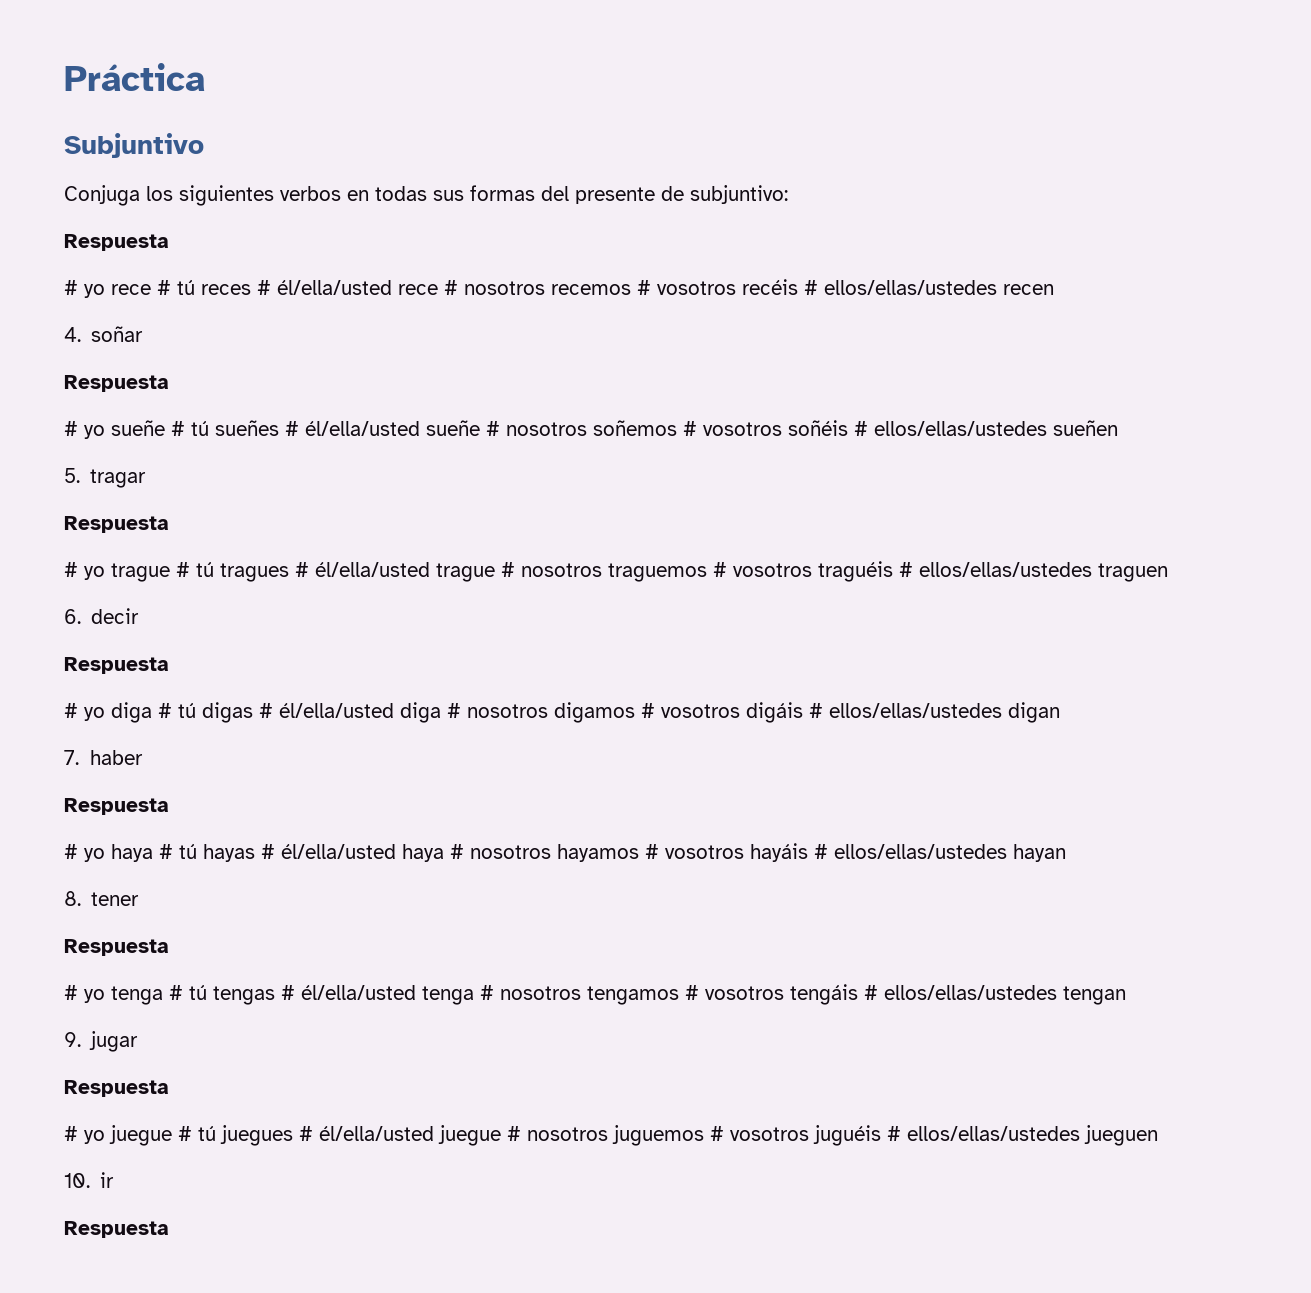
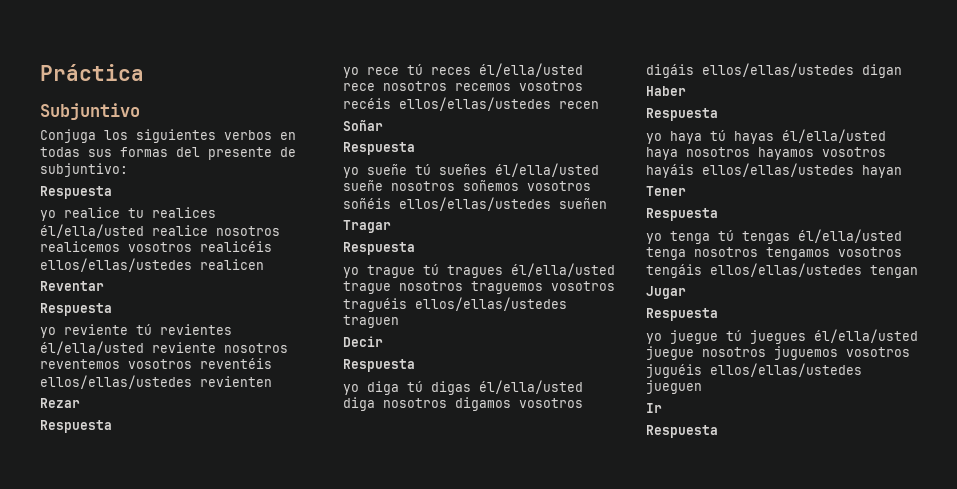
- # yo rece # tú reces # él/ella/usted rece # nosotros recemos # vosotros recéis # ellos/ellas/ustedes recen
+ yo realice tu realices él/ella/usted realice nosotros realicemos vosotros realicéis ellos/ellas/ustedes realicen
+ Reventar
+ Respuesta
+ yo reviente tú revientes él/ella/usted reviente nosotros reventemos vosotros reventéis ellos/ellas/ustedes revienten
+ Rezar
+ Respuesta
+ yo rece tú reces él/ella/usted rece nosotros recemos vosotros recéis ellos/ellas/ustedes recen
- 4. soñar
+ Soñar
  Respuesta
- # yo sueñe # tú sueñes # él/ella/usted sueñe # nosotros soñemos # vosotros soñéis # ellos/ellas/ustedes sueñen
+ yo sueñe tú sueñes él/ella/usted sueñe nosotros soñemos vosotros soñéis ellos/ellas/ustedes sueñen
- 5. tragar
+ Tragar
  Respuesta
- # yo trague # tú tragues # él/ella/usted trague # nosotros traguemos # vosotros traguéis # ellos/ellas/ustedes traguen
+ yo trague tú tragues él/ella/usted trague nosotros traguemos vosotros traguéis ellos/ellas/ustedes traguen
- 6. decir
+ Decir
  Respuesta
- # yo diga # tú digas # él/ella/usted diga # nosotros digamos # vosotros digáis # ellos/ellas/ustedes digan
+ yo diga tú digas él/ella/usted diga nosotros digamos vosotros digáis ellos/ellas/ustedes digan
- 7. haber
+ Haber
  Respuesta
- # yo haya # tú hayas # él/ella/usted haya # nosotros hayamos # vosotros hayáis # ellos/ellas/ustedes hayan
+ yo haya tú hayas él/ella/usted haya nosotros hayamos vosotros hayáis ellos/ellas/ustedes hayan
- 8. tener
+ Tener
  Respuesta
- # yo tenga # tú tengas # él/ella/usted tenga # nosotros tengamos # vosotros tengáis # ellos/ellas/ustedes tengan
+ yo tenga tú tengas él/ella/usted tenga nosotros tengamos vosotros tengáis ellos/ellas/ustedes tengan
- 9. jugar
+ Jugar
  Respuesta
- # yo juegue # tú juegues # él/ella/usted juegue # nosotros juguemos # vosotros juguéis # ellos/ellas/ustedes jueguen
+ yo juegue tú juegues él/ella/usted juegue nosotros juguemos vosotros juguéis ellos/ellas/ustedes jueguen
- 10. ir
+ Ir

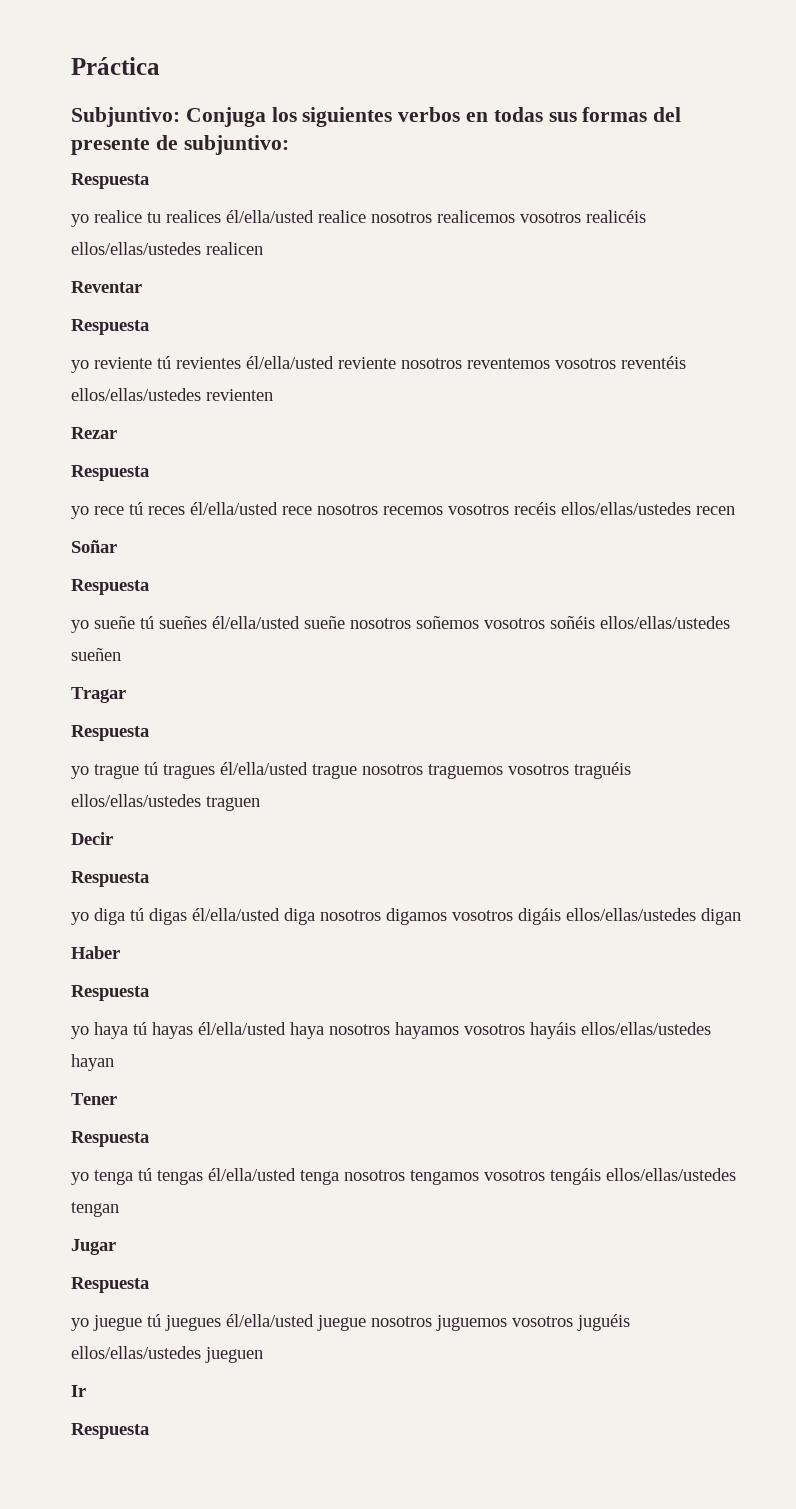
- Subjuntivo
- Conjuga los siguientes verbos en todas sus formas del presente de subjuntivo:
+ Subjuntivo: Conjuga los siguientes verbos en todas sus formas del presente de subjuntivo:

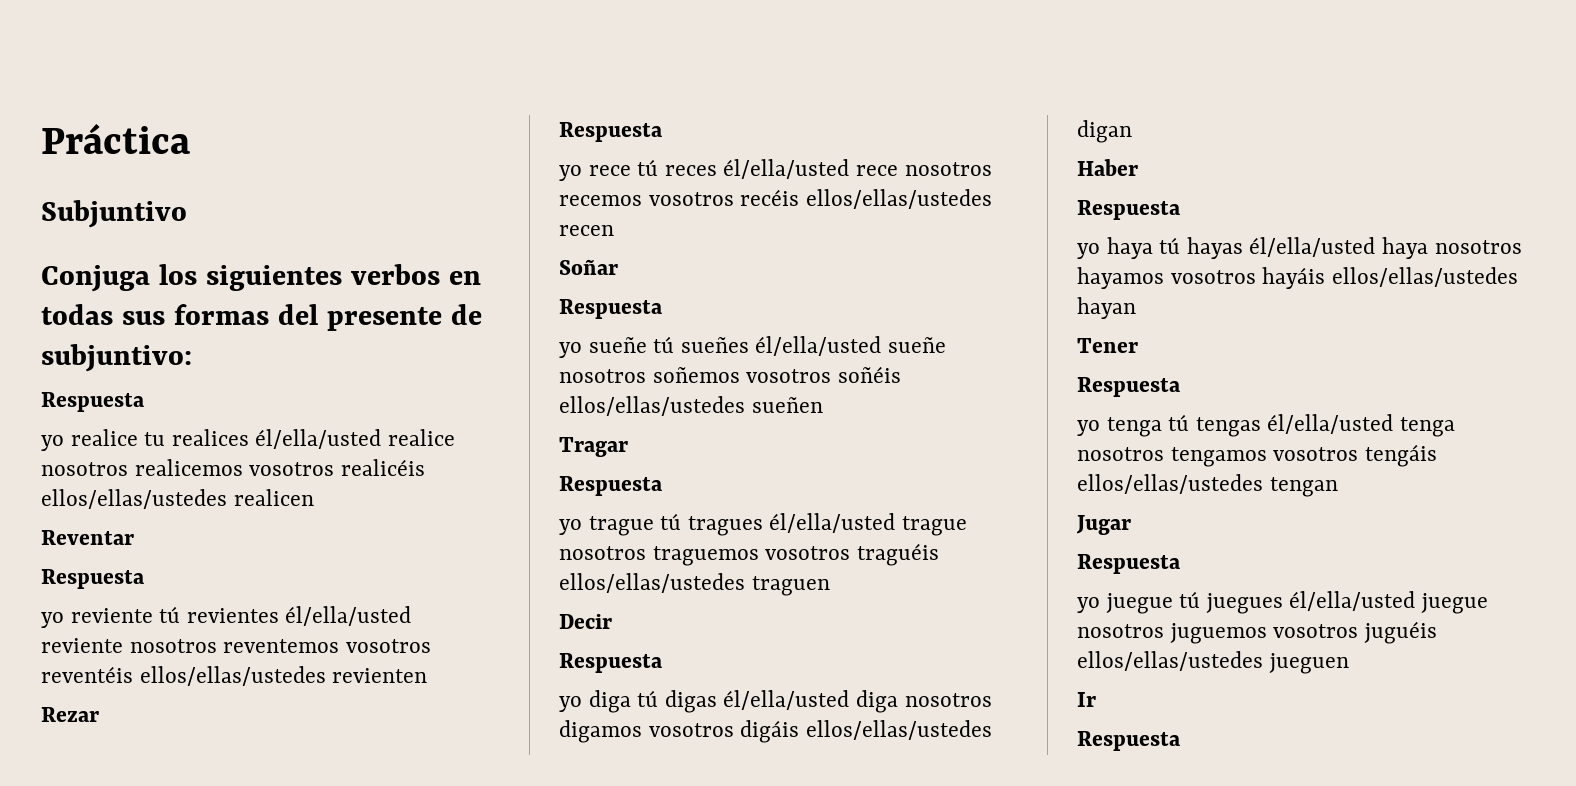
- Subjuntivo: Conjuga los siguientes verbos en todas sus formas del presente de subjuntivo:
+ Subjuntivo
+ Conjuga los siguientes verbos en todas sus formas del presente de subjuntivo:

